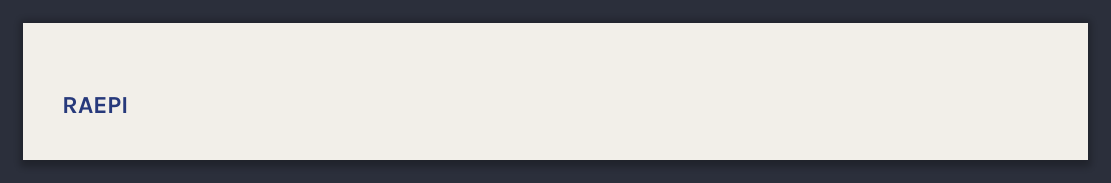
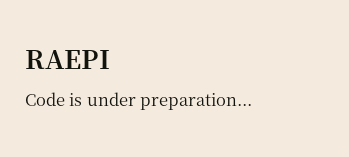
+ Code is under preparation...

